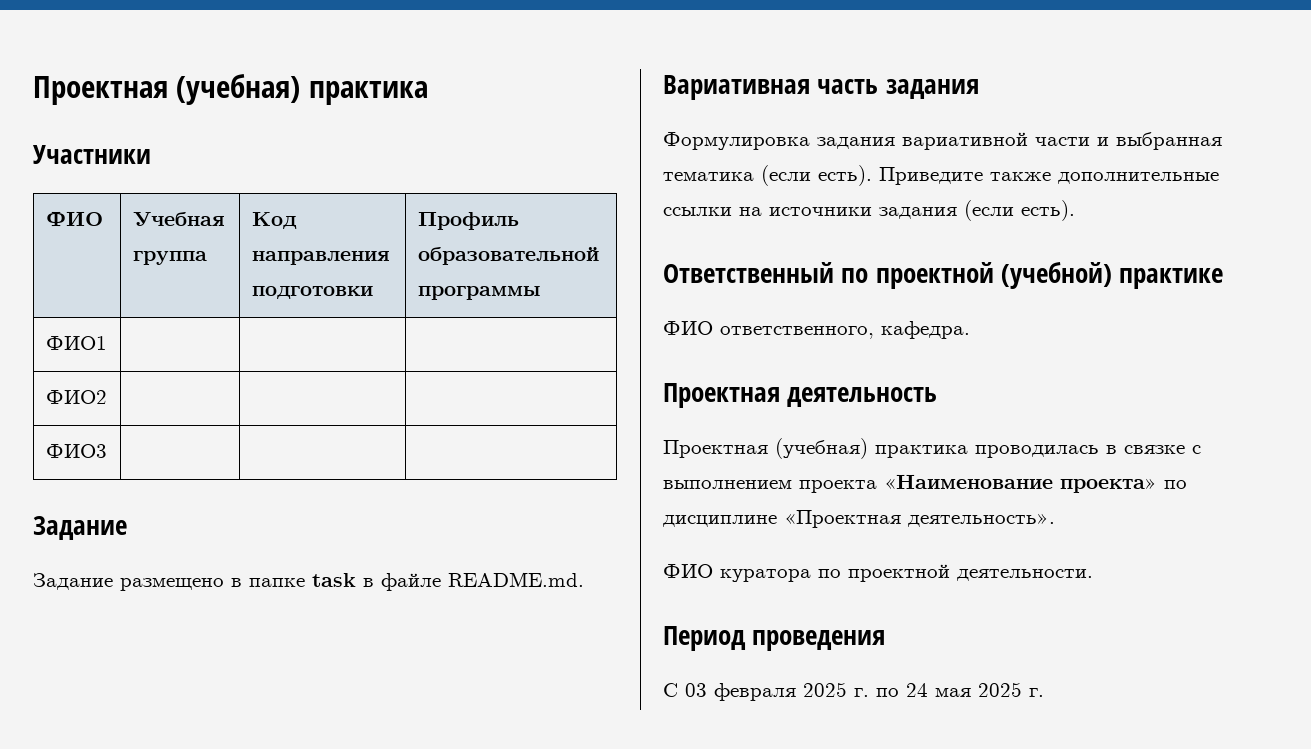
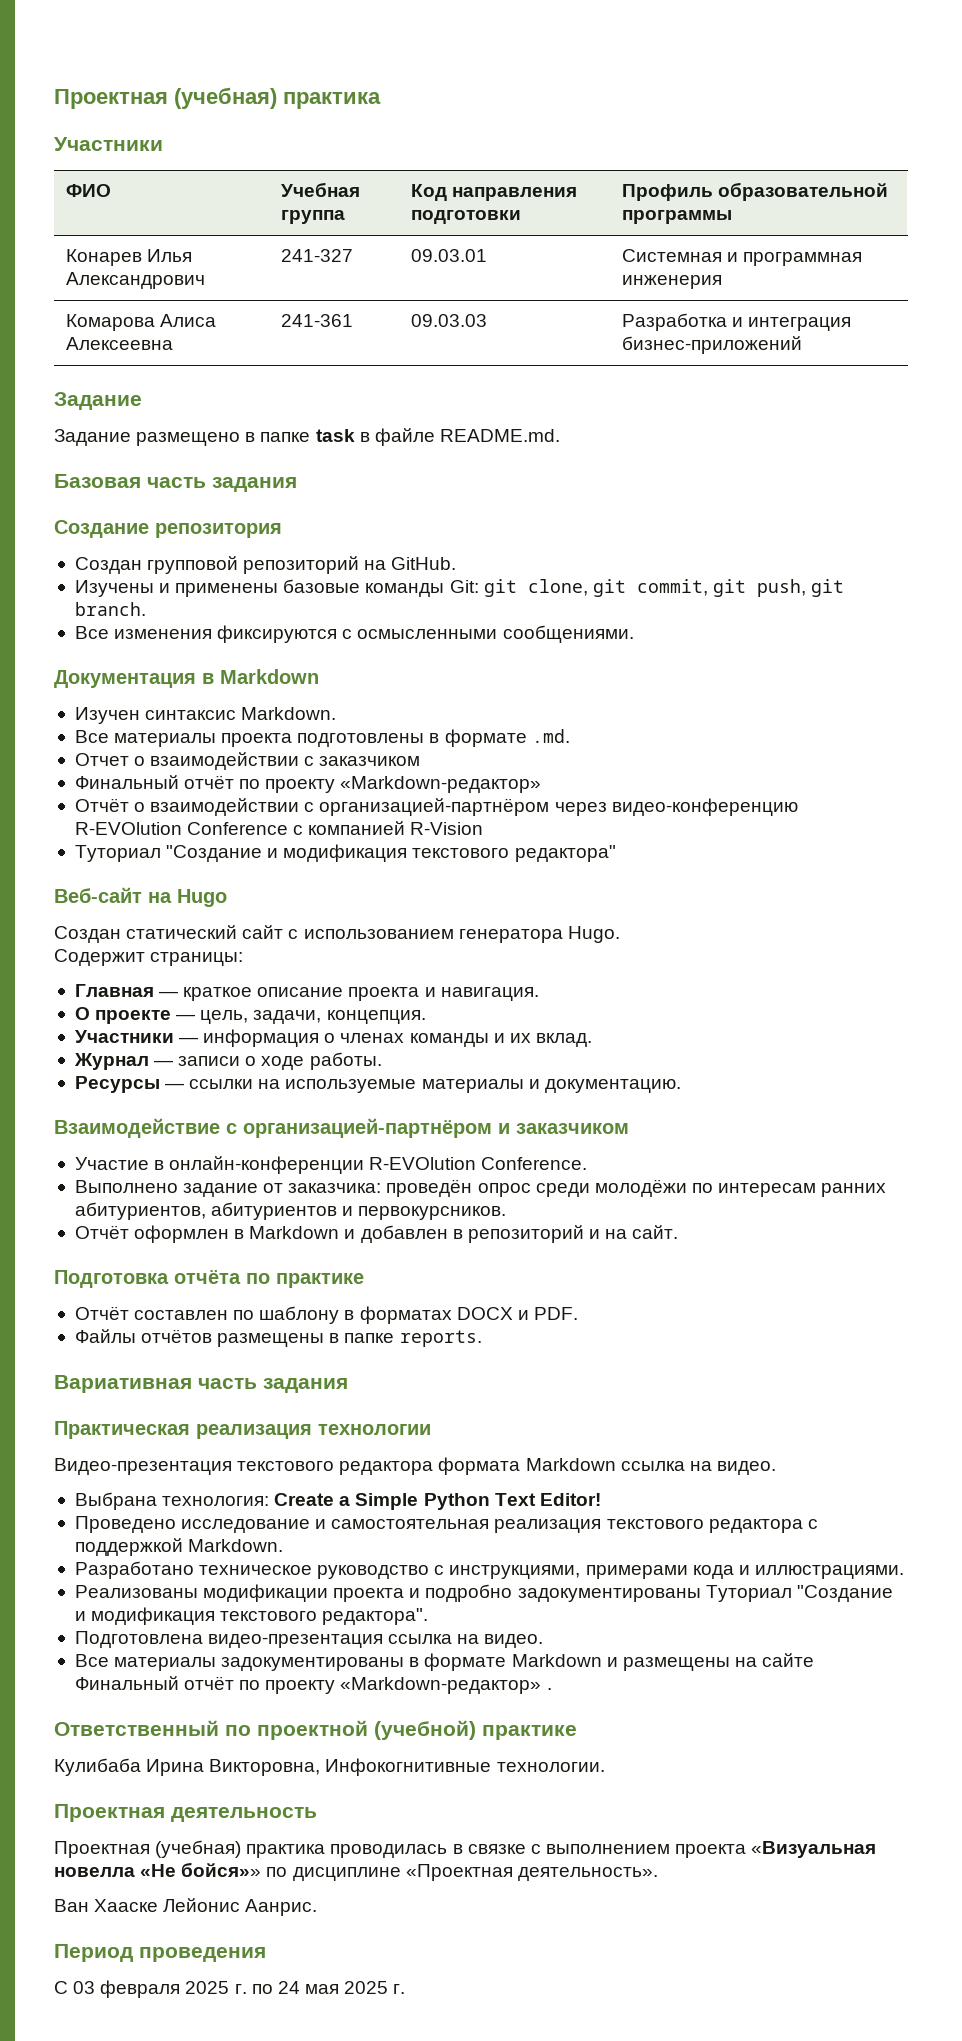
- ФИО1 | | |
- ФИО2 | | |
- ФИО3 | | |
+ Конарев Илья Александрович | 241-327 | 09.03.01 | Системная и программная инженерия
+ Комарова Алиса Алексеевна | 241-361 | 09.03.03 | Разработка и интеграция бизнес-приложений
+ Базовая часть задания
+ Создание репозитория
+ Создан групповой репозиторий на GitHub.
+ Изучены и применены базовые команды Git: git clone, git commit, git push, git branch.
+ Все изменения фиксируются с осмысленными сообщениями.
+ Документация в Markdown
+ Изучен синтаксис Markdown.
+ Все материалы проекта подготовлены в формате .md.
+ Отчет о взаимодействии с заказчиком
+ Финальный отчёт по проекту «Markdown-редактор»
+ Отчёт о взаимодействии с организацией-партнёром через видео-конференцию R-EVOlution Conference с компанией R-Vision
+ Туториал "Создание и модификация текстового редактора"
+ Веб-сайт на Hugo
+ Создан статический сайт с использованием генератора Hugo.
+ Содержит страницы:
+ Главная — краткое описание проекта и навигация.
+ О проекте — цель, задачи, концепция.
+ Участники — информация о членах команды и их вклад.
+ Журнал — записи о ходе работы.
+ Ресурсы — ссылки на используемые материалы и документацию.
+ Взаимодействие с организацией-партнёром и заказчиком
+ Участие в онлайн-конференции R-EVOlution Conference.
+ Выполнено задание от заказчика: проведён опрос среди молодёжи по интересам ранних абитуриентов, абитуриентов и первокурсников.
+ Отчёт оформлен в Markdown и добавлен в репозиторий и на сайт.
+ Подготовка отчёта по практике
+ Отчёт составлен по шаблону в форматах DOCX и PDF.
+ Файлы отчётов размещены в папке reports.
  Вариативная часть задания
- Формулировка задания вариативной части и выбранная тематика (если есть). Приведите также дополнительные ссылки на источники задания (если есть).
+ Практическая реализация технологии
+ Видео-презентация текстового редактора формата Markdown ссылка на видео.
+ Выбрана технология: Create a Simple Python Text Editor!
+ Проведено исследование и самостоятельная реализация текстового редактора с поддержкой Markdown.
+ Разработано техническое руководство с инструкциями, примерами кода и иллюстрациями.
+ Реализованы модификации проекта и подробно задокументированы Туториал "Создание и модификация текстового редактора".
+ Подготовлена видео-презентация ссылка на видео.
+ Все материалы задокументированы в формате Markdown и размещены на сайте Финальный отчёт по проекту «Markdown-редактор» .
- ФИО ответственного, кафедра.
+ Кулибаба Ирина Викторовна, Инфокогнитивные технологии.
- Проектная (учебная) практика проводилась в связке с выполнением проекта «Наименование проекта» по дисциплине «Проектная деятельность».
+ Проектная (учебная) практика проводилась в связке с выполнением проекта «Визуальная новелла «Не бойся»» по дисциплине «Проектная деятельность».
- ФИО куратора по проектной деятельности.
+ Ван Хааске Лейонис Аанрис.

